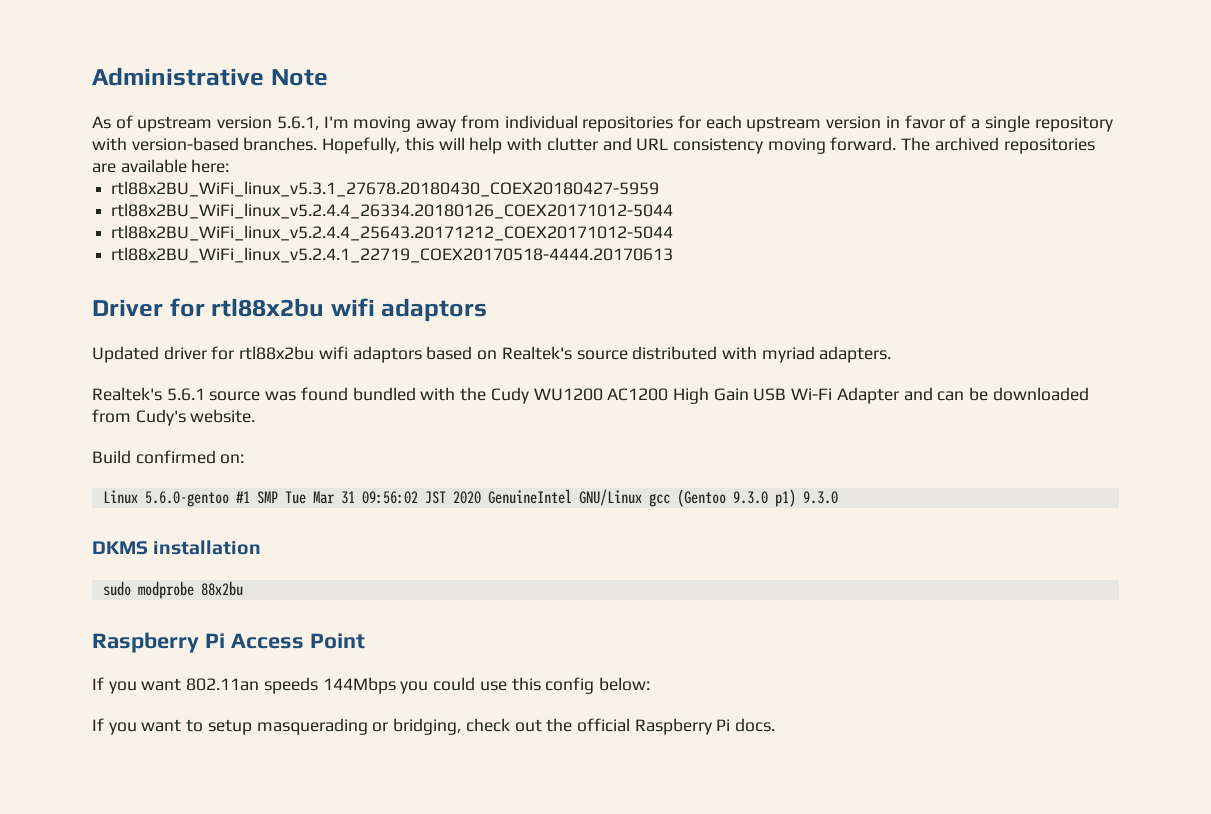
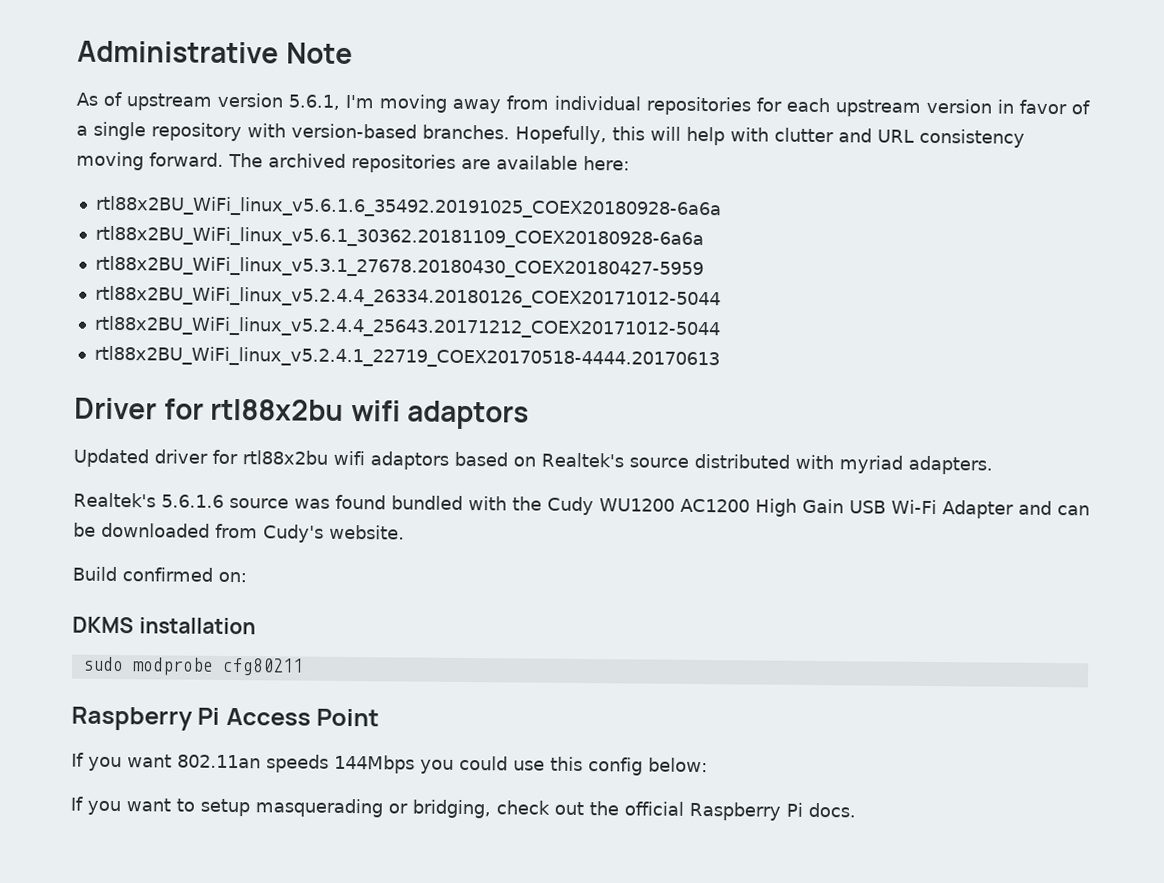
+ rtl88x2BU_WiFi_linux_v5.6.1.6_35492.20191025_COEX20180928-6a6a
+ rtl88x2BU_WiFi_linux_v5.6.1_30362.20181109_COEX20180928-6a6a
- Realtek's 5.6.1 source was found bundled with the Cudy WU1200 AC1200 High Gain USB Wi-Fi Adapter and can be downloaded from Cudy's website.
+ Realtek's 5.6.1.6 source was found bundled with the Cudy WU1200 AC1200 High Gain USB Wi-Fi Adapter and can be downloaded from Cudy's website.
- Linux 5.6.0-gentoo #1 SMP Tue Mar 31 09:56:02 JST 2020 GenuineIntel GNU/Linux gcc (Gentoo 9.3.0 p1) 9.3.0
- sudo modprobe 88x2bu
+ sudo modprobe cfg80211

